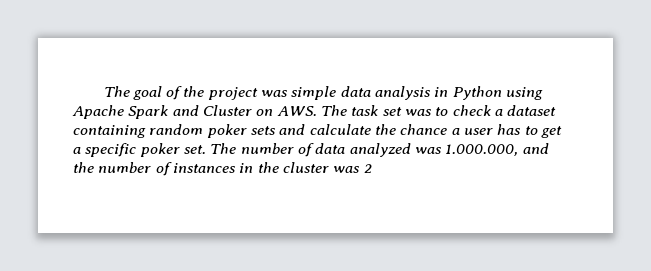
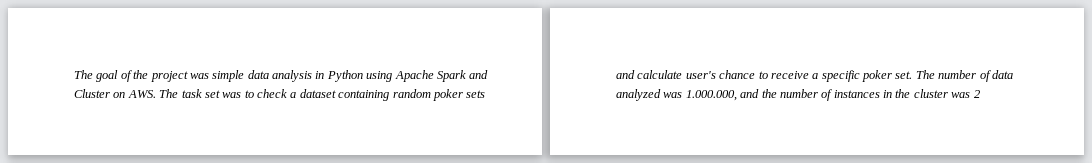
- The goal of the project was simple data analysis in Python using Apache Spark and Cluster on AWS. The task set was to check a dataset containing random poker sets and calculate the chance a user has to get a specific poker set.
+ The goal of the project was simple data analysis in Python using Apache Spark and Cluster on AWS. The task set was to check a dataset containing random poker sets and calculate user's chance to receive a specific poker set.

